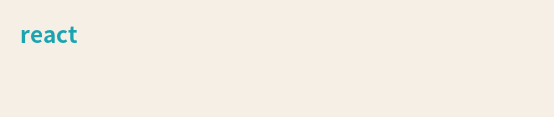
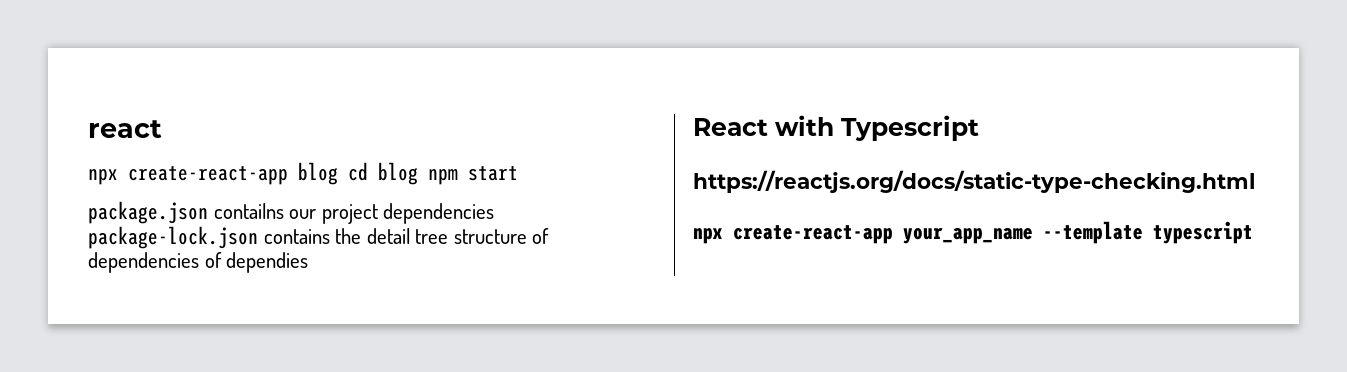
+ npx create-react-app blog cd blog npm start
+ package.json contailns our project dependencies package-lock.json contains the detail tree structure of dependencies of dependies
+ React with Typescript
+ https://reactjs.org/docs/static-type-checking.html
+ npx create-react-app your_app_name --template typescript

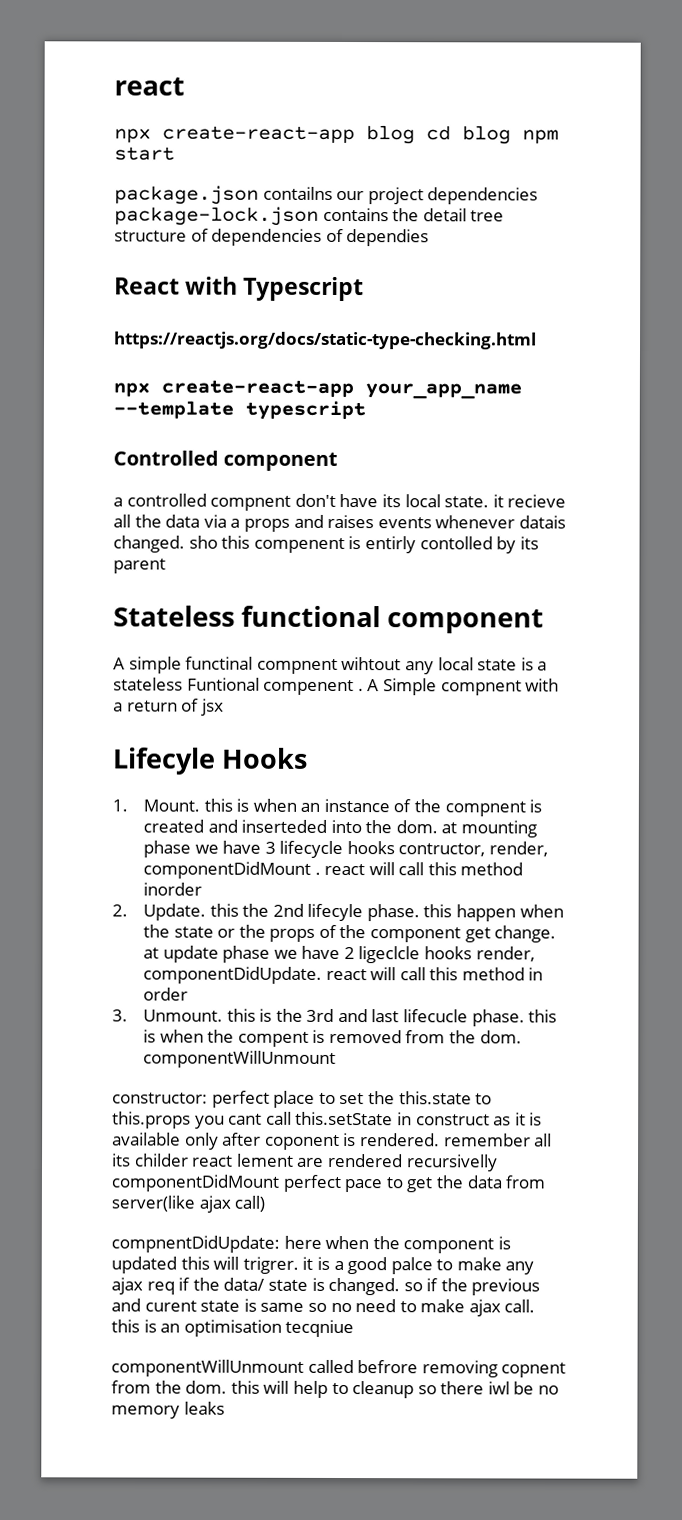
+ Controlled component
+ a controlled compnent don't have its local state. it recieve all the data via a props and raises events whenever datais changed. sho this compenent is entirly contolled by its parent
+ Stateless functional component
+ A simple functinal compnent wihtout any local state is a stateless Funtional compenent . A Simple compnent with a return of jsx
+ Lifecyle Hooks
+ 1. Mount. this is when an instance of the compnent is created and inserteded into the dom. at mounting phase we have 3 lifecycle hooks contructor, render, componentDidMount . react will call this method inorder
+ 2. Update. this the 2nd lifecyle phase. this happen when the state or the props of the component get change. at update phase we have 2 ligeclcle hooks render, componentDidUpdate. react will call this method in order
+ 3. Unmount. this is the 3rd and last lifecucle phase. this is when the compent is removed from the dom. componentWillUnmount
+ constructor: perfect place to set the this.state to this.props you cant call this.setState in construct as it is available only after coponent is rendered. remember all its childer react lement are rendered recursivelly componentDidMount perfect pace to get the data from server(like ajax call)
+ compnentDidUpdate: here when the component is updated this will trigrer. it is a good palce to make any ajax req if the data/ state is changed. so if the previous and curent state is same so no need to make ajax call. this is an optimisation tecqniue
+ componentWillUnmount called befrore removing copnent from the dom. this will help to cleanup so there iwl be no memory leaks

